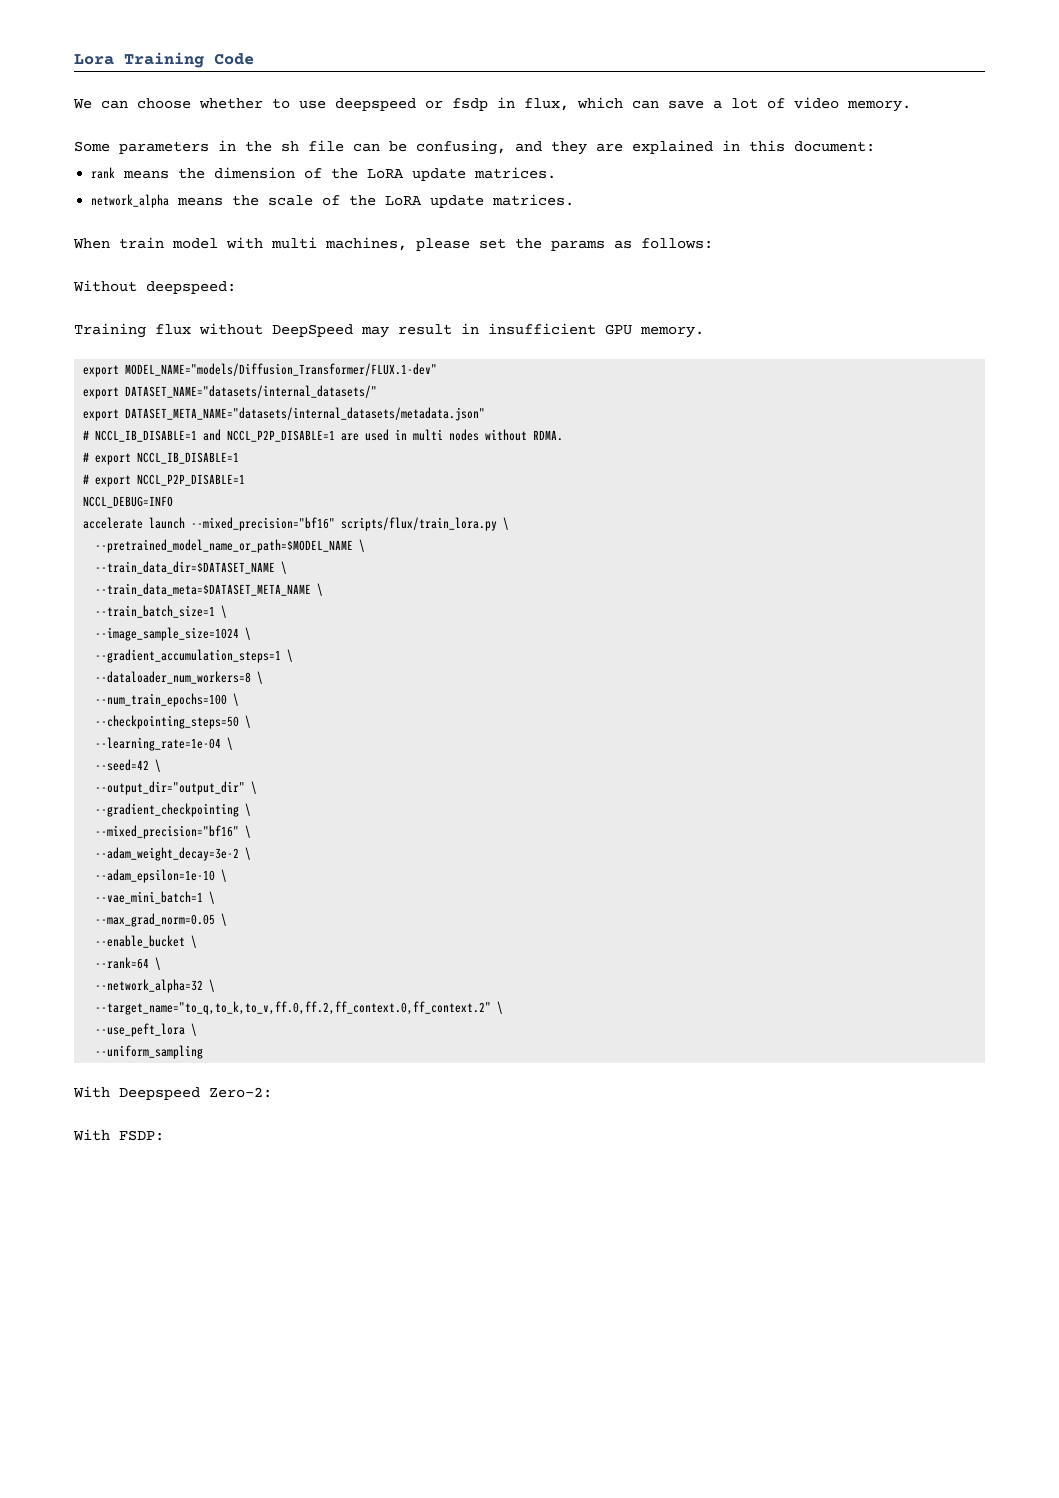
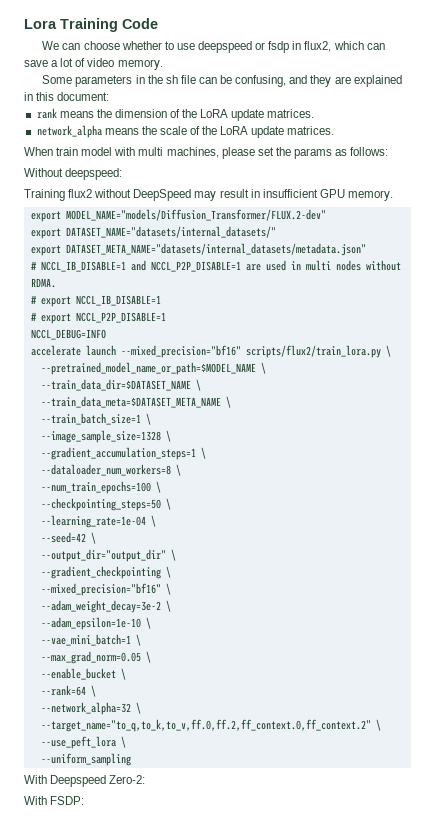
- We can choose whether to use deepspeed or fsdp in flux, which can save a lot of video memory.
+ We can choose whether to use deepspeed or fsdp in flux2, which can save a lot of video memory.
- Training flux without DeepSpeed may result in insufficient GPU memory.
+ Training flux2 without DeepSpeed may result in insufficient GPU memory.
- export MODEL_NAME="models/Diffusion_Transformer/FLUX.1-dev"
+ export MODEL_NAME="models/Diffusion_Transformer/FLUX.2-dev"
- accelerate launch --mixed_precision="bf16" scripts/flux/train_lora.py \
+ accelerate launch --mixed_precision="bf16" scripts/flux2/train_lora.py \
- --image_sample_size=1024 \
+ --image_sample_size=1328 \

